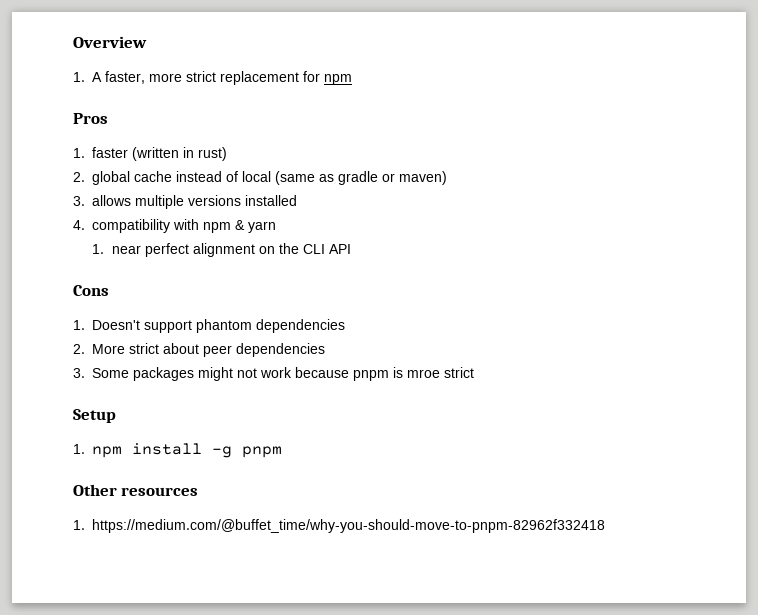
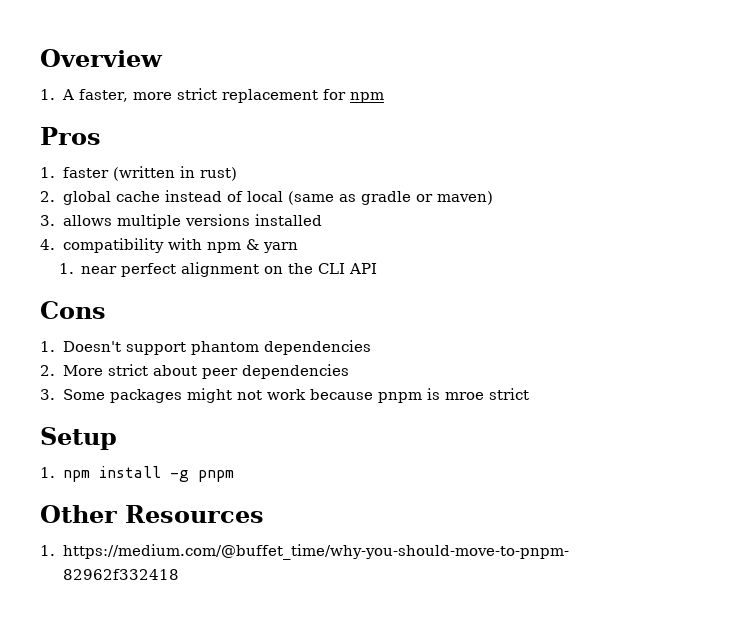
- Other resources
+ Other Resources

